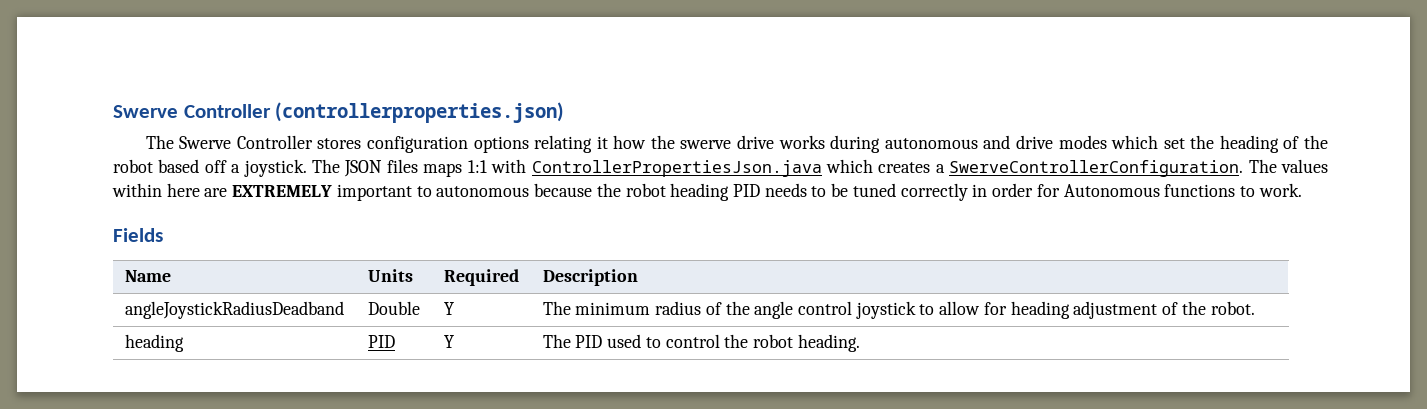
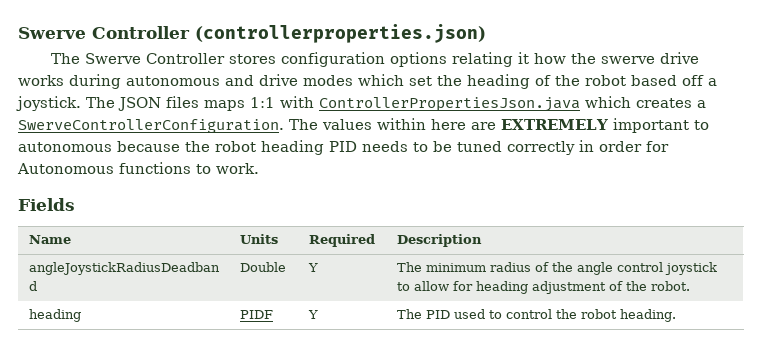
- heading | PID | Y | The PID used to control the robot heading.
+ heading | PIDF | Y | The PID used to control the robot heading.

